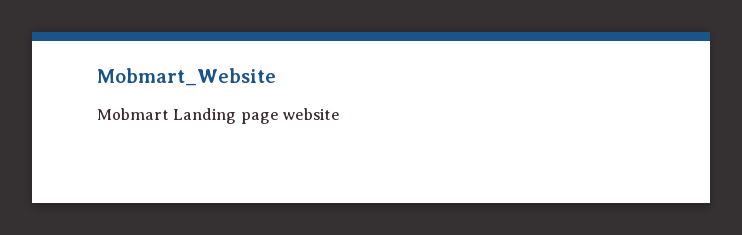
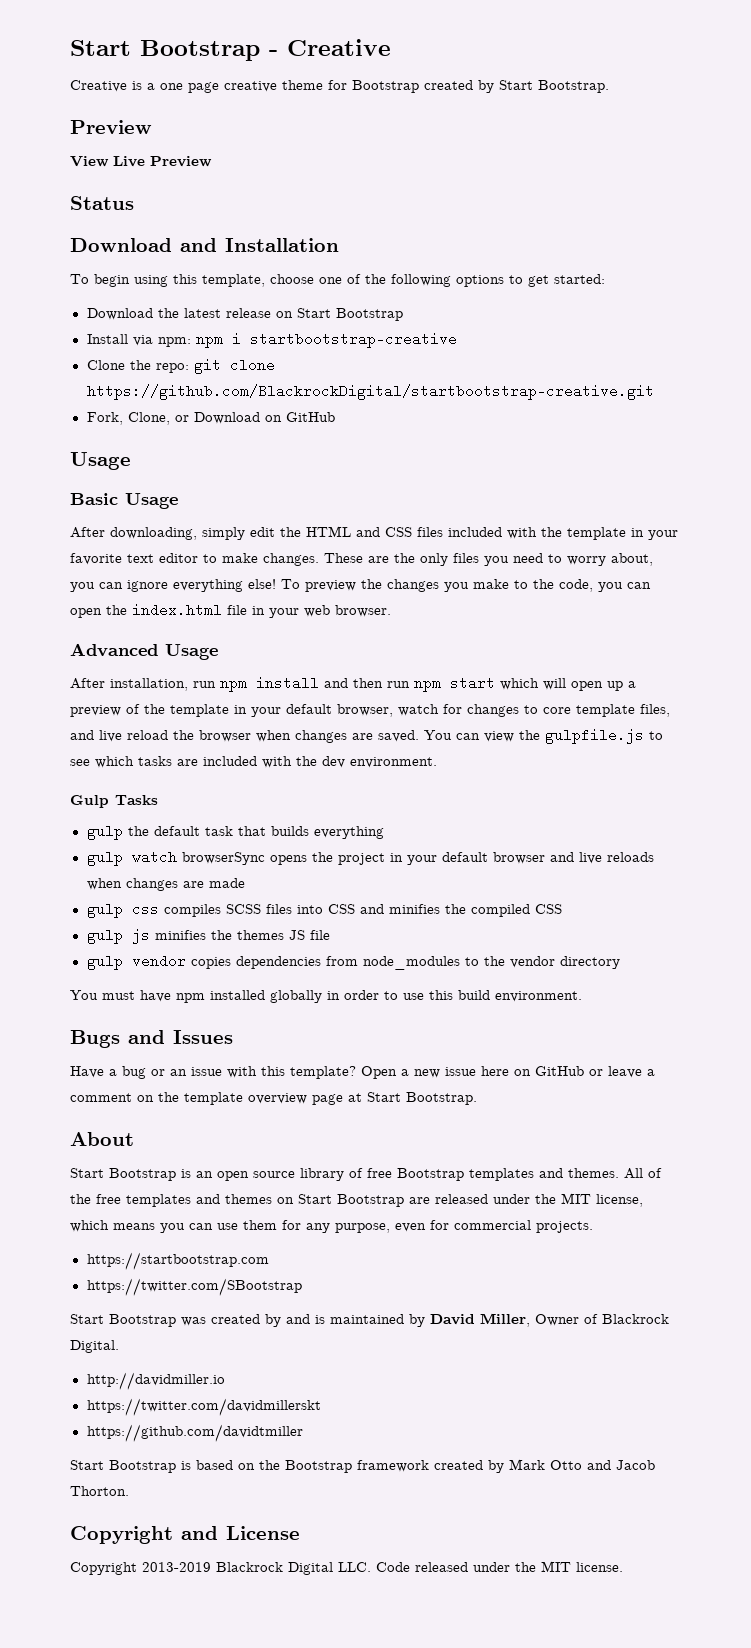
- Mobmart_Website
- Mobmart Landing page website
+ Start Bootstrap - Creative
+ Creative is a one page creative theme for Bootstrap created by Start Bootstrap.
+ Preview
+ View Live Preview
+ Status
+ Download and Installation
+ To begin using this template, choose one of the following options to get started:
+ Download the latest release on Start Bootstrap
+ Install via npm: npm i startbootstrap-creative
+ Clone the repo: git clone https://github.com/BlackrockDigital/startbootstrap-creative.git
+ Fork, Clone, or Download on GitHub
+ Usage
+ Basic Usage
+ After downloading, simply edit the HTML and CSS files included with the template in your favorite text editor to make changes. These are the only files you need to worry about, you can ignore everything else! To preview the changes you make to the code, you can open the index.html file in your web browser.
+ Advanced Usage
+ After installation, run npm install and then run npm start which will open up a preview of the template in your default browser, watch for changes to core template files, and live reload the browser when changes are saved. You can view the gulpfile.js to see which tasks are included with the dev environment.
+ Gulp Tasks
+ gulp the default task that builds everything
+ gulp watch browserSync opens the project in your default browser and live reloads when changes are made
+ gulp css compiles SCSS files into CSS and minifies the compiled CSS
+ gulp js minifies the themes JS file
+ gulp vendor copies dependencies from node_modules to the vendor directory
+ You must have npm installed globally in order to use this build environment.
+ Bugs and Issues
+ Have a bug or an issue with this template? Open a new issue here on GitHub or leave a comment on the template overview page at Start Bootstrap.
+ About
+ Start Bootstrap is an open source library of free Bootstrap templates and themes. All of the free templates and themes on Start Bootstrap are released under the MIT license, which means you can use them for any purpose, even for commercial projects.
+ https://startbootstrap.com
+ https://twitter.com/SBootstrap
+ Start Bootstrap was created by and is maintained by David Miller, Owner of Blackrock Digital.
+ http://davidmiller.io
+ https://twitter.com/davidmillerskt
+ https://github.com/davidtmiller
+ Start Bootstrap is based on the Bootstrap framework created by Mark Otto and Jacob Thorton.
+ Copyright and License
+ Copyright 2013-2019 Blackrock Digital LLC. Code released under the MIT license.

